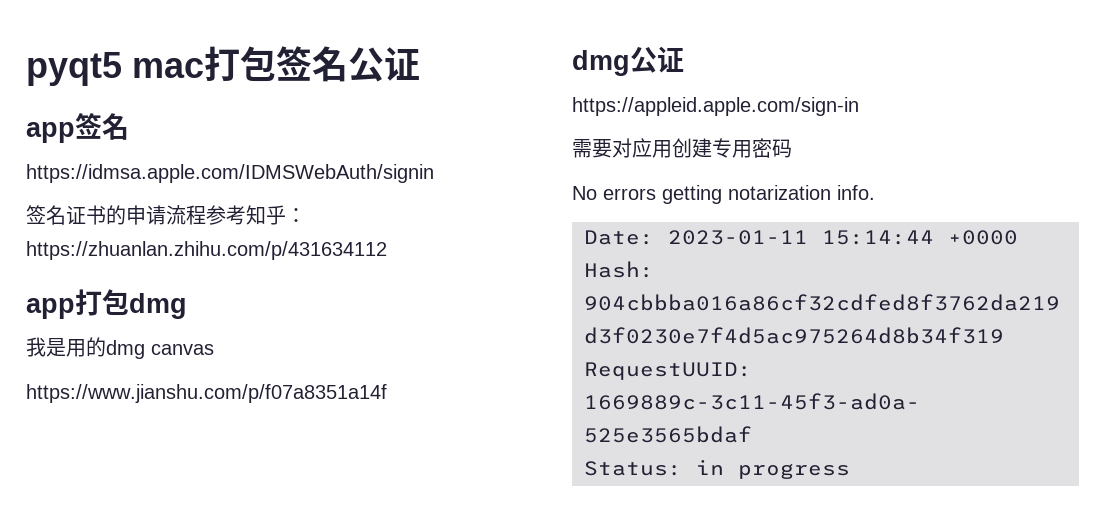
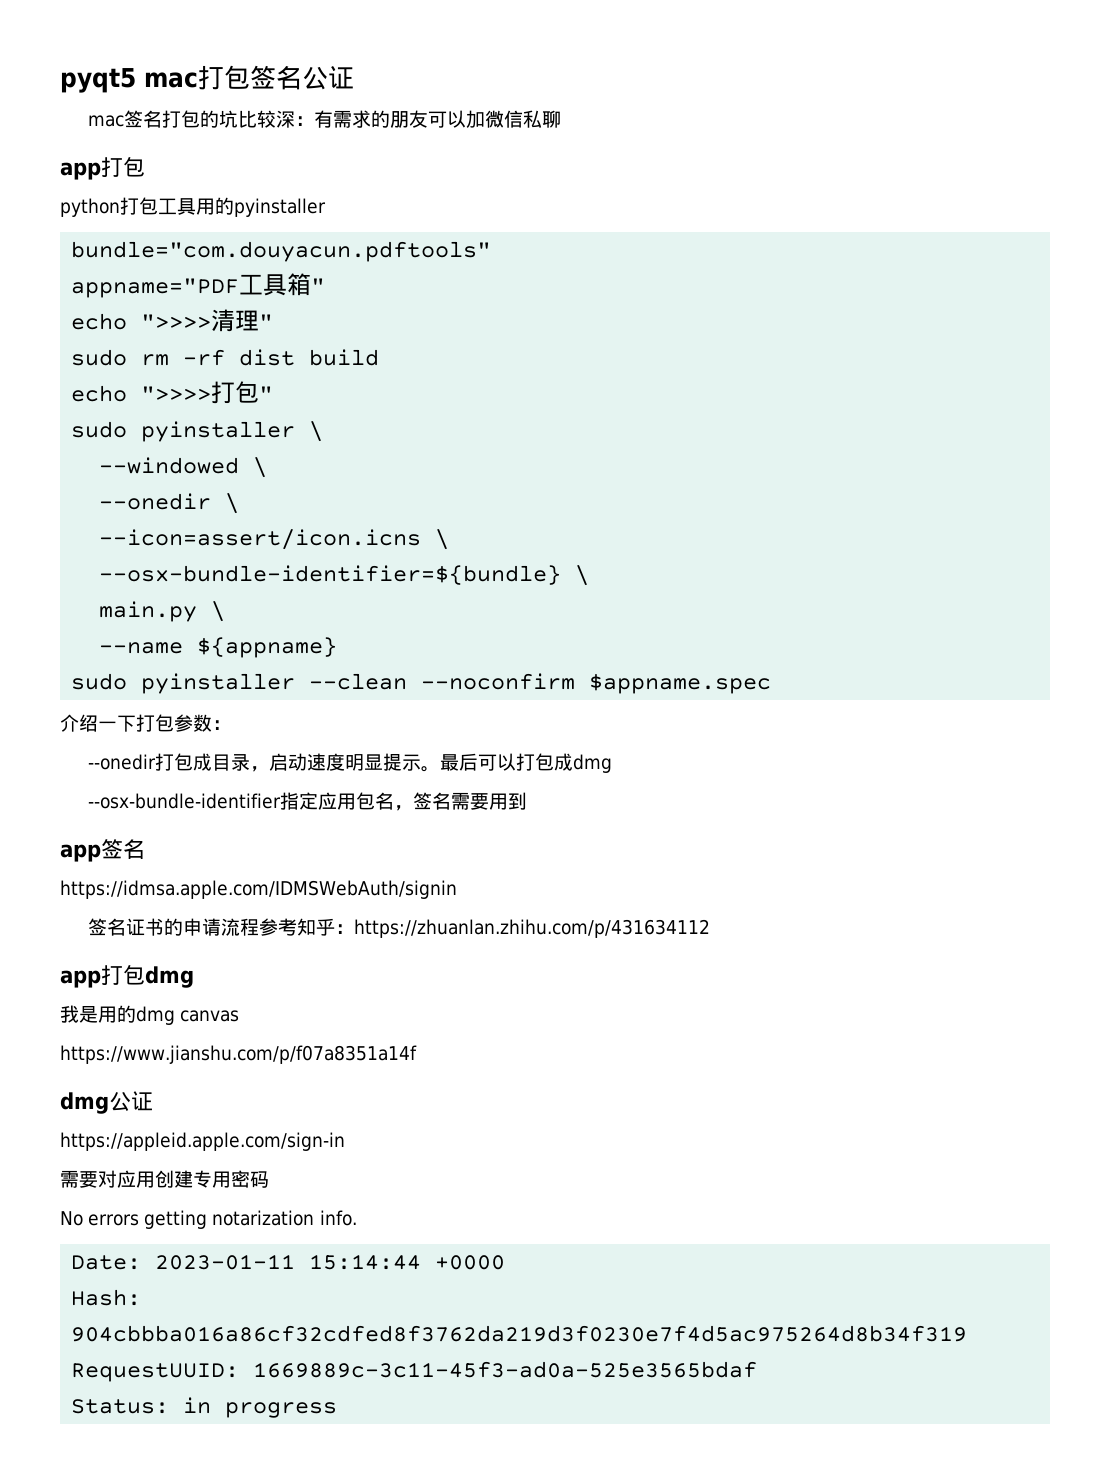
+ mac签名打包的坑比较深：有需求的朋友可以加微信私聊
+ app打包
+ python打包工具用的pyinstaller
+ bundle="com.douyacun.pdftools"
+ appname="PDF工具箱"
+ echo ">>>>清理"
+ sudo rm -rf dist build
+ echo ">>>>打包"
+ sudo pyinstaller \
+ --windowed \
+ --onedir \
+ --icon=assert/icon.icns \
+ --osx-bundle-identifier=${bundle} \
+ main.py \
+ --name ${appname}
+ sudo pyinstaller --clean --noconfirm $appname.spec
+ 介绍一下打包参数：
+ --onedir打包成目录，启动速度明显提示。最后可以打包成dmg
+ --osx-bundle-identifier指定应用包名，签名需要用到

